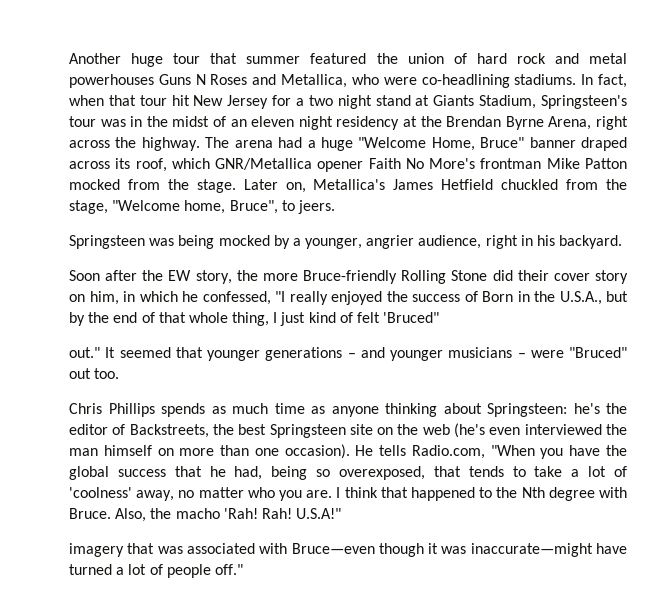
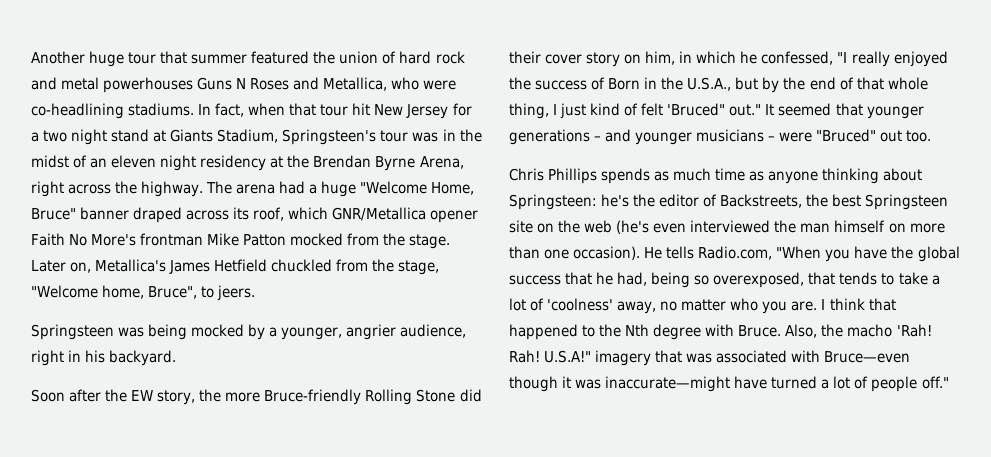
- Soon after the EW story, the more Bruce-friendly Rolling Stone did their cover story on him, in which he confessed, "I really enjoyed the success of Born in the U.S.A., but by the end of that whole thing, I just kind of felt 'Bruced"
- out."
+ Soon after the EW story, the more Bruce-friendly Rolling Stone did their cover story on him, in which he confessed, "I really enjoyed the success of Born in the U.S.A., but by the end of that whole thing, I just kind of felt 'Bruced" out."
- U.S.A!"
- imagery that was associated with Bruce—even though it was inaccurate—might have turned a lot of people off."
+ U.S.A!" imagery that was associated with Bruce—even though it was inaccurate—might have turned a lot of people off."

